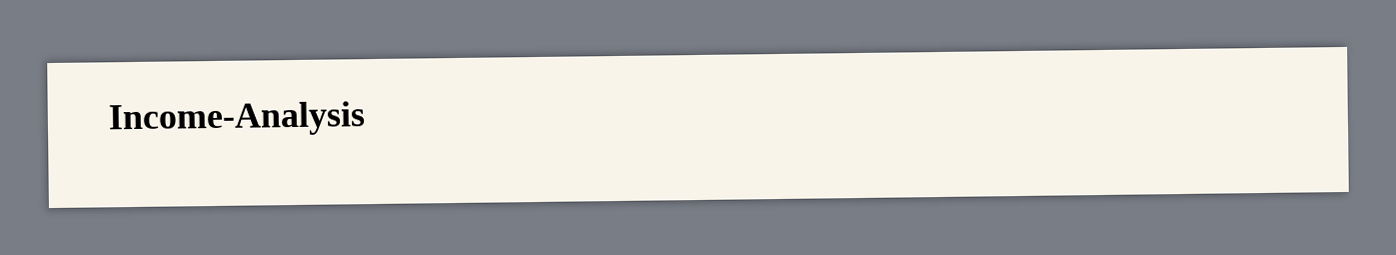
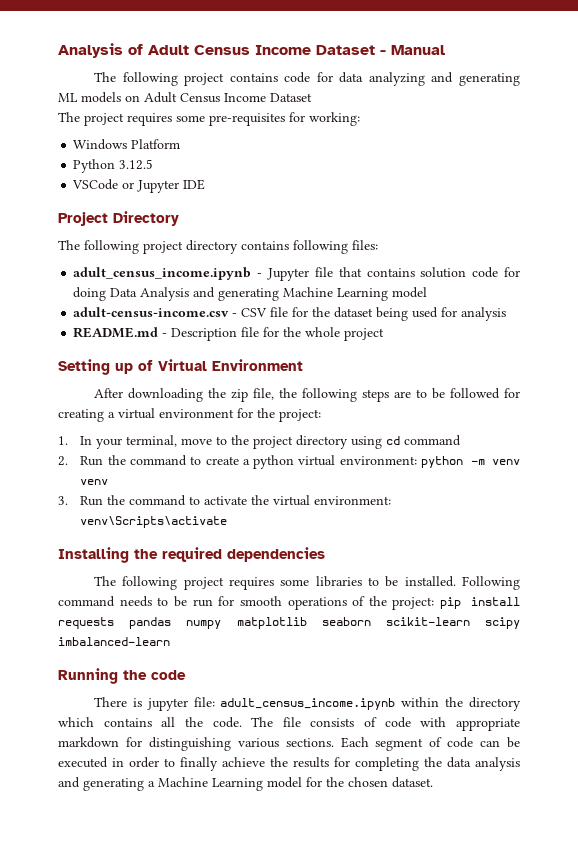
- Income-Analysis
+ Analysis of Adult Census Income Dataset - Manual
+ The following project contains code for data analyzing and generating ML models on Adult Census Income Dataset
+ The project requires some pre-requisites for working:
+ Windows Platform
+ Python 3.12.5
+ VSCode or Jupyter IDE
+ Project Directory
+ The following project directory contains following files:
+ adult_census_income.ipynb - Jupyter file that contains solution code for doing Data Analysis and generating Machine Learning model
+ adult-census-income.csv - CSV file for the dataset being used for analysis
+ README.md - Description file for the whole project
+ Setting up of Virtual Environment
+ After downloading the zip file, the following steps are to be followed for creating a virtual environment for the project:
+ 1. In your terminal, move to the project directory using cd command
+ 2. Run the command to create a python virtual environment: python -m venv venv
+ 3. Run the command to activate the virtual environment: venv\Scripts\activate
+ Installing the required dependencies
+ The following project requires some libraries to be installed. Following command needs to be run for smooth operations of the project: pip install requests pandas numpy matplotlib seaborn scikit-learn scipy imbalanced-learn
+ Running the code
+ There is jupyter file: adult_census_income.ipynb within the directory which contains all the code. The file consists of code with appropriate markdown for distinguishing various sections. Each segment of code can be executed in order to finally achieve the results for completing the data analysis and generating a Machine Learning model for the chosen dataset.

